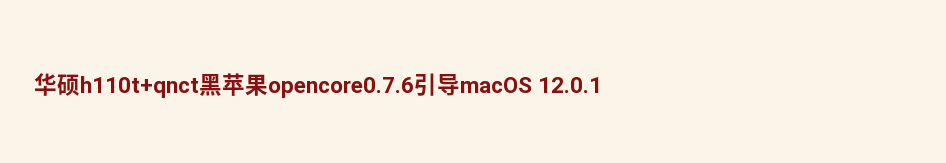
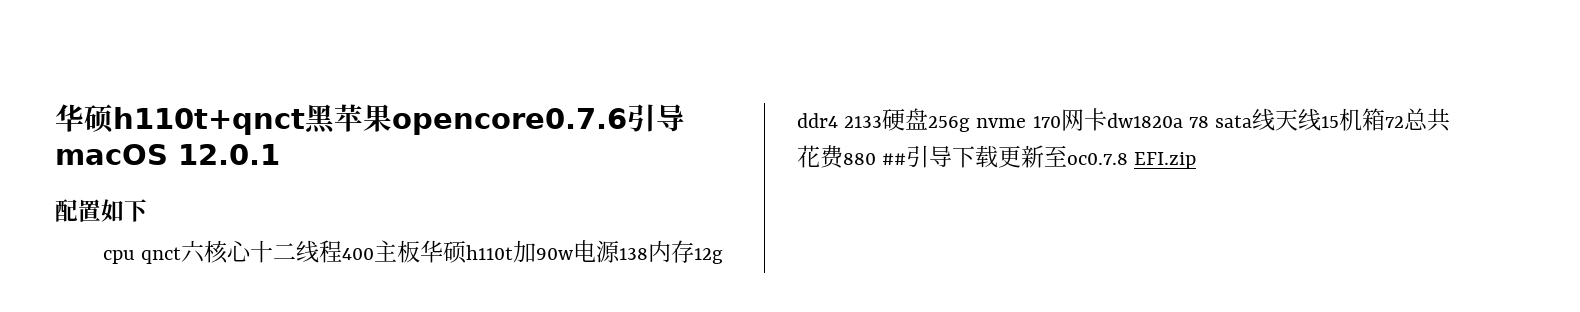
+ 配置如下
+ cpu qnct六核心十二线程400主板华硕h110t加90w电源138内存12g ddr4 2133硬盘256g nvme 170网卡dw1820a 78 sata线天线15机箱72总共花费880 ##引导下载更新至oc0.7.8 EFI.zip

